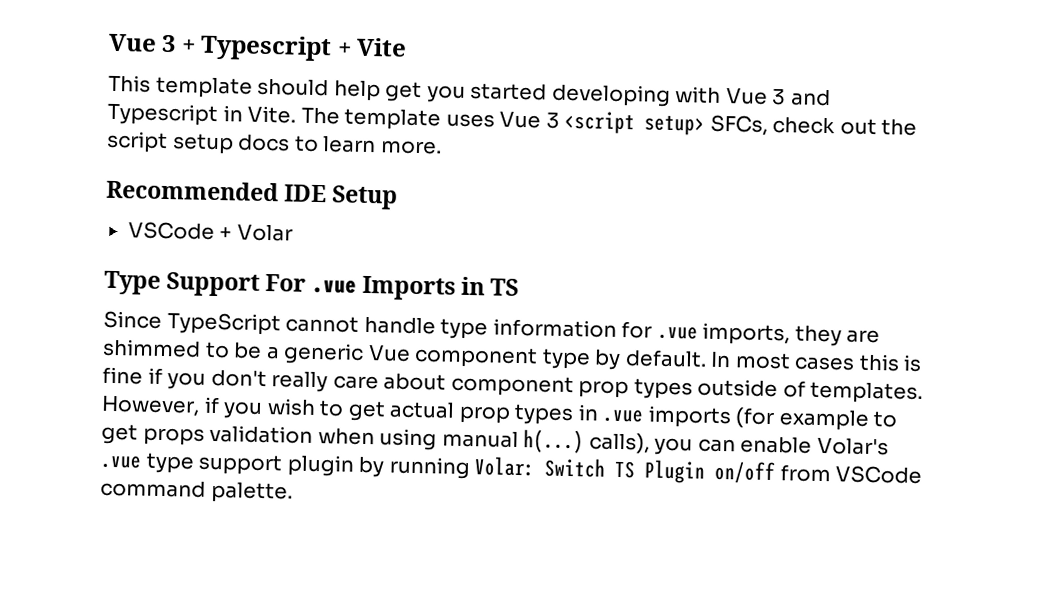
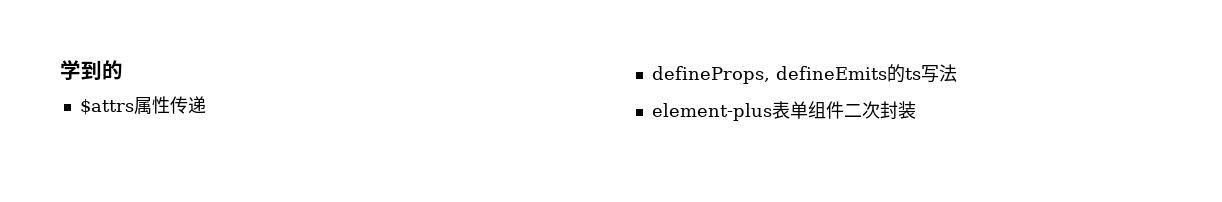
- Vue 3 + Typescript + Vite
- This template should help get you started developing with Vue 3 and Typescript in Vite. The template uses Vue 3 <script setup> SFCs, check out the script setup docs to learn more.
- Recommended IDE Setup
- VSCode + Volar
- Type Support For .vue Imports in TS
- Since TypeScript cannot handle type information for .vue imports, they are shimmed to be a generic Vue component type by default. In most cases this is fine if you don't really care about component prop types outside of templates. However, if you wish to get actual prop types in .vue imports (for example to get props validation when using manual h(...) calls), you can enable Volar's .vue type support plugin by running Volar: Switch TS Plugin on/off from VSCode command palette.
+ 学到的
+ $attrs属性传递
+ defineProps, defineEmits的ts写法
+ element-plus表单组件二次封装

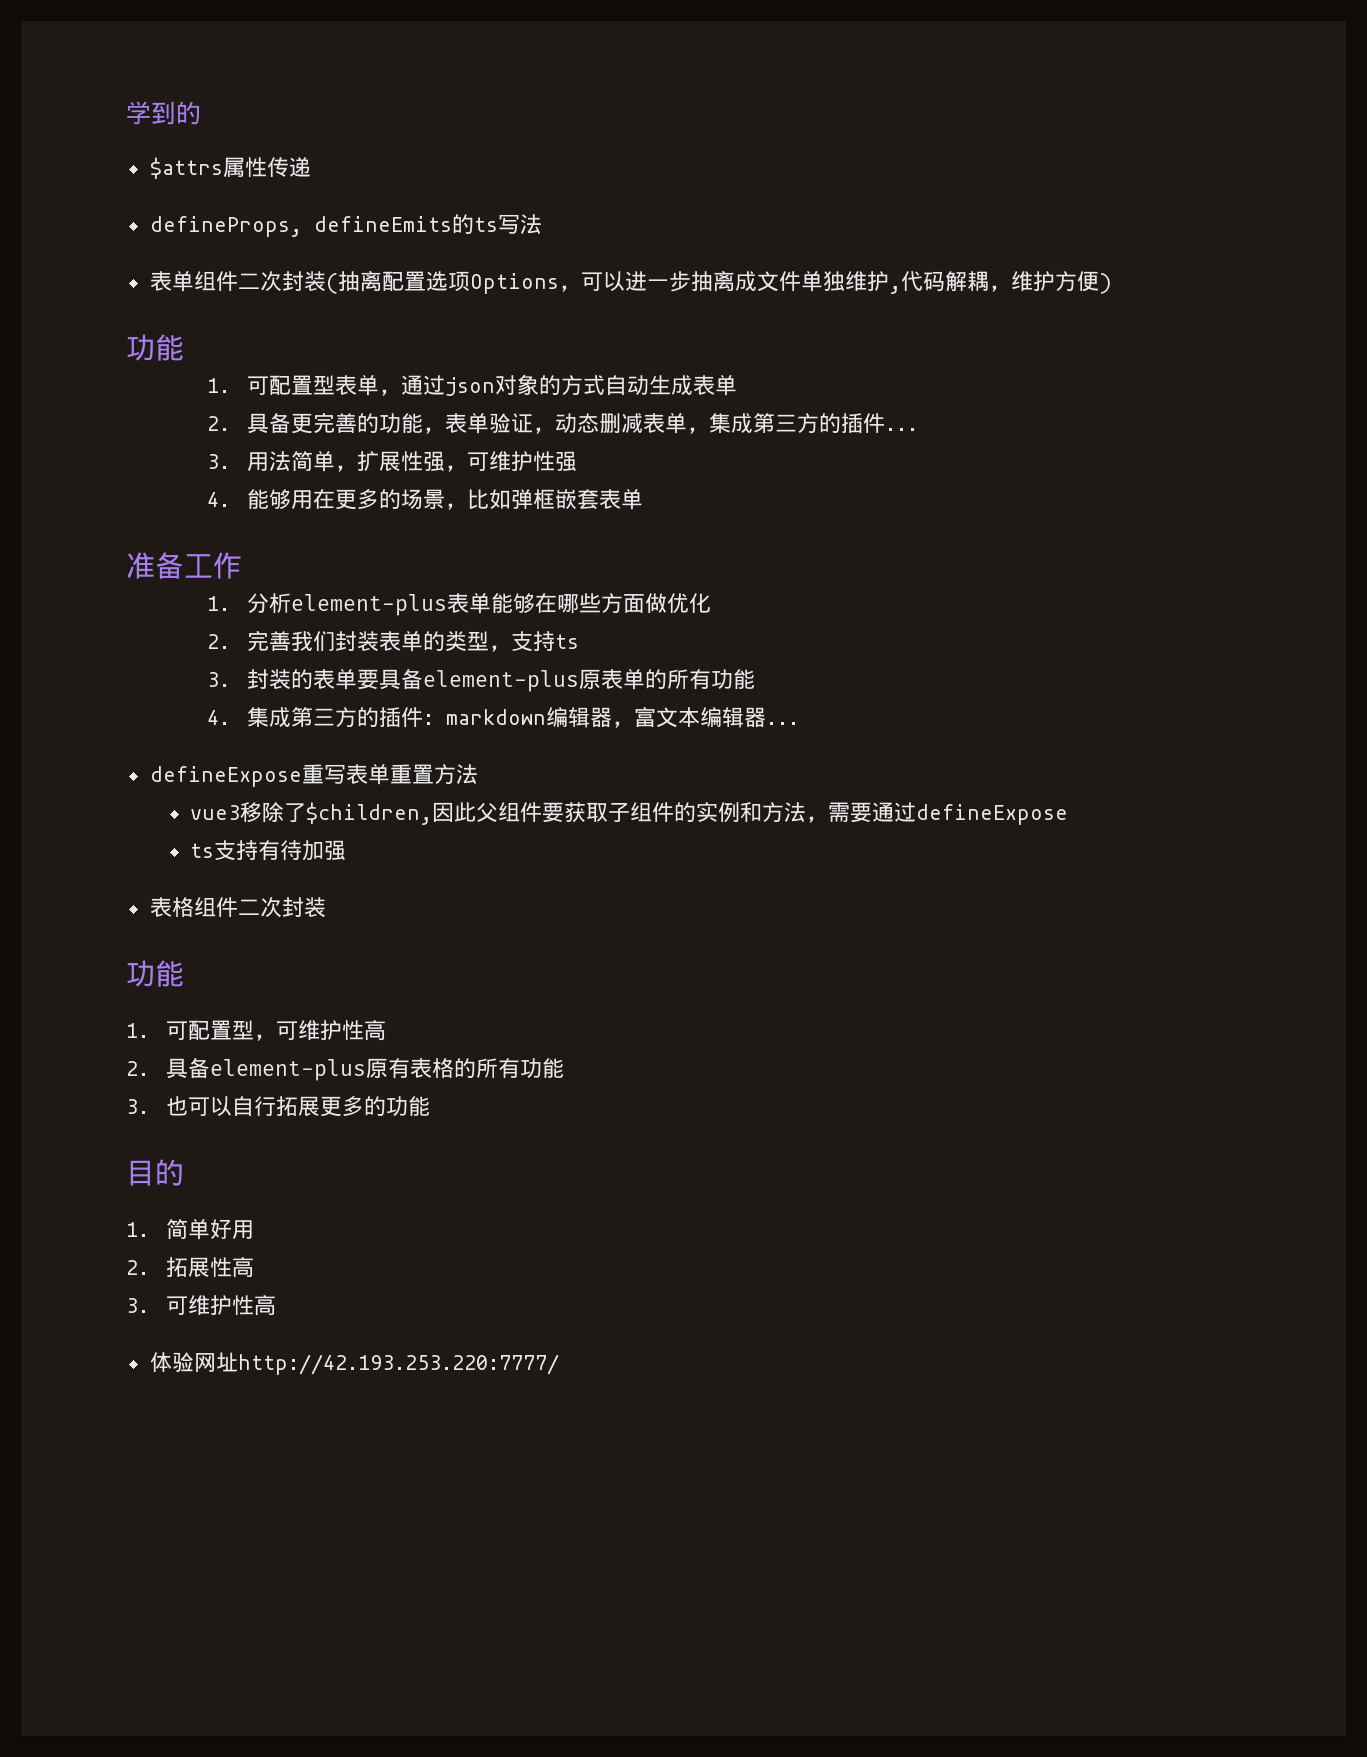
- element-plus表单组件二次封装
+ 表单组件二次封装(抽离配置选项Options，可以进一步抽离成文件单独维护,代码解耦，维护方便)
+ 功能
+ 1.可配置型表单，通过json对象的方式自动生成表单
+ 2.具备更完善的功能，表单验证，动态删减表单，集成第三方的插件...
+ 3.用法简单，扩展性强，可维护性强
+ 4.能够用在更多的场景，比如弹框嵌套表单
+ 准备工作
+ 1.分析element-plus表单能够在哪些方面做优化
+ 2.完善我们封装表单的类型，支持ts
+ 3.封装的表单要具备element-plus原表单的所有功能
+ 4.集成第三方的插件: markdown编辑器，富文本编辑器...
+ defineExpose重写表单重置方法
+ vue3移除了$children,因此父组件要获取子组件的实例和方法，需要通过defineExpose
+ ts支持有待加强
+ 表格组件二次封装
+ 功能
+ 1.可配置型，可维护性高
+ 2.具备element-plus原有表格的所有功能
+ 3.也可以自行拓展更多的功能
+ 目的
+ 1.简单好用
+ 2.拓展性高
+ 3.可维护性高
+ 体验网址http://42.193.253.220:7777/

